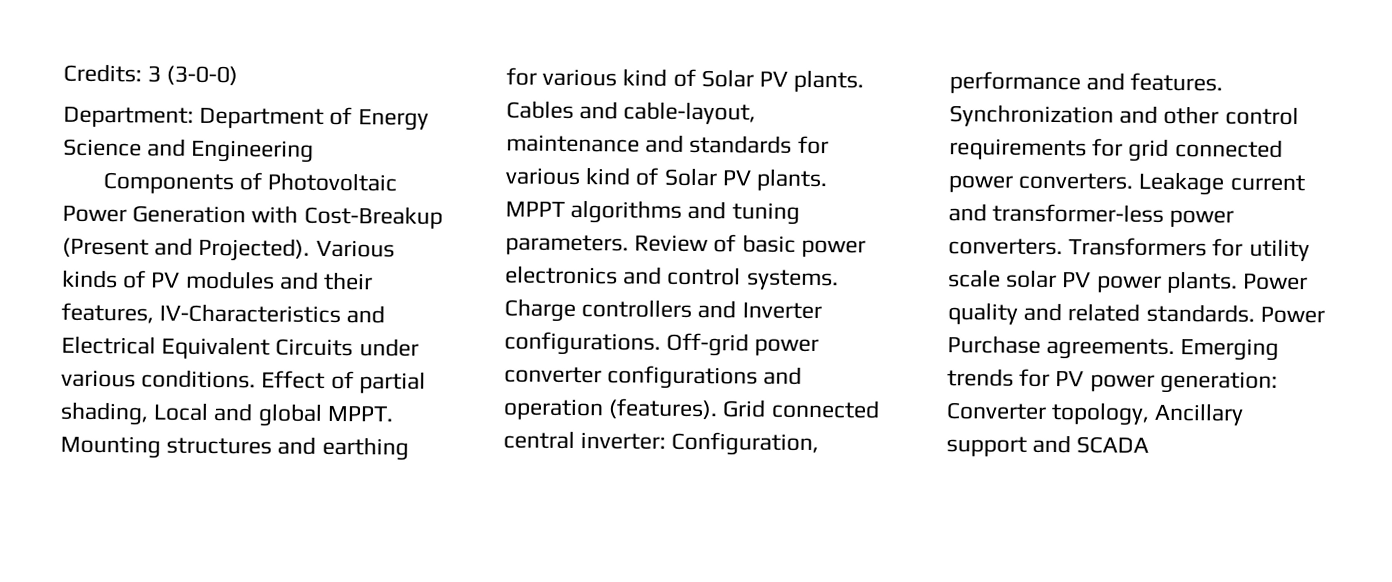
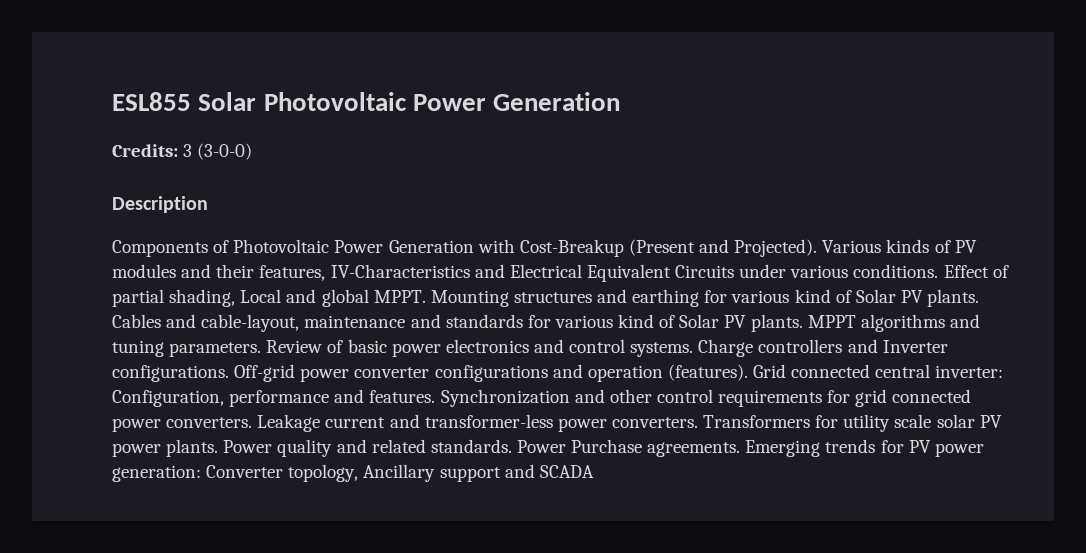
+ ESL855 Solar Photovoltaic Power Generation
  Credits: 3 (3-0-0)
- Department: Department of Energy Science and Engineering
+ Description

